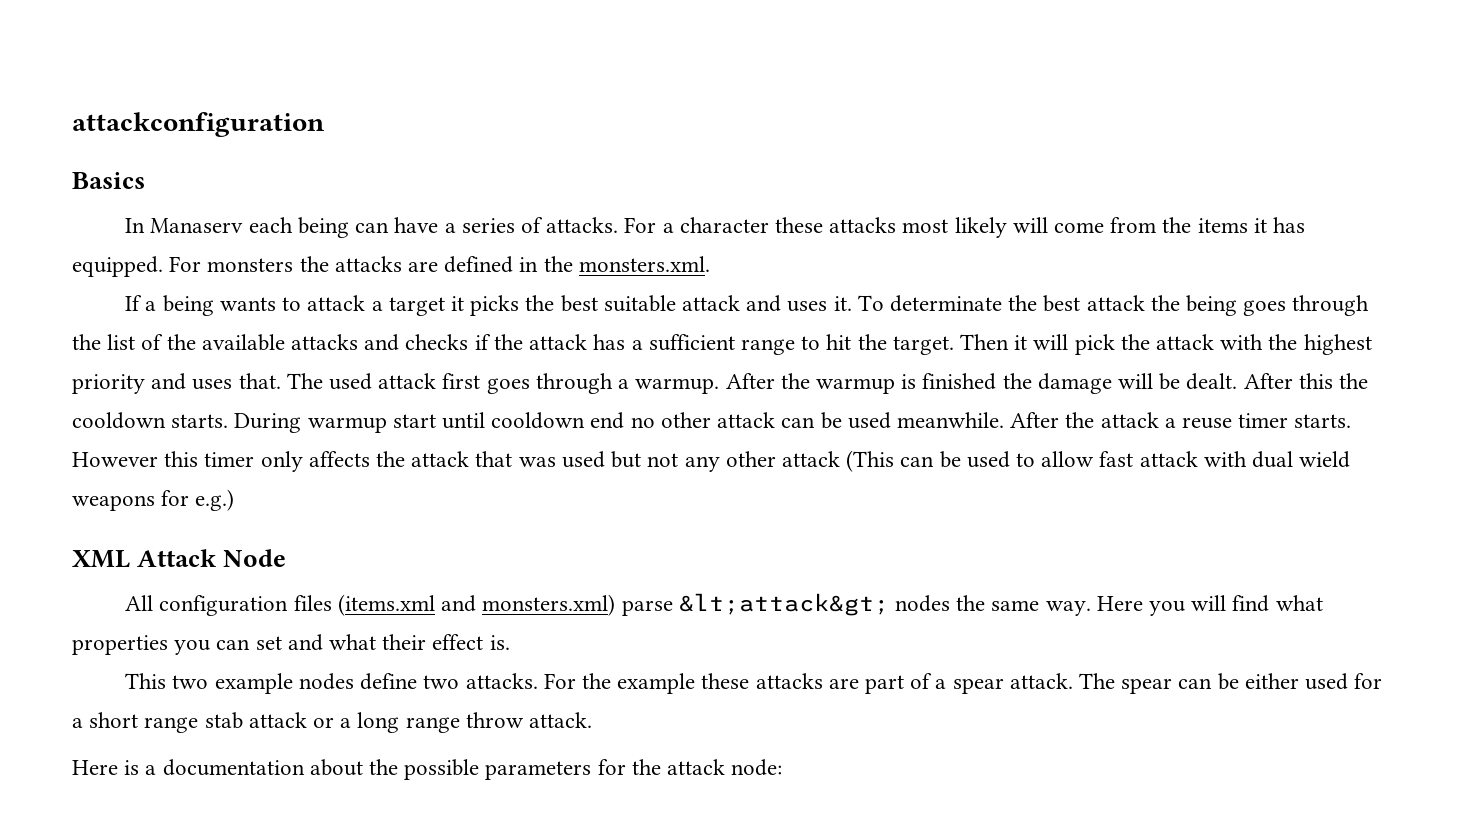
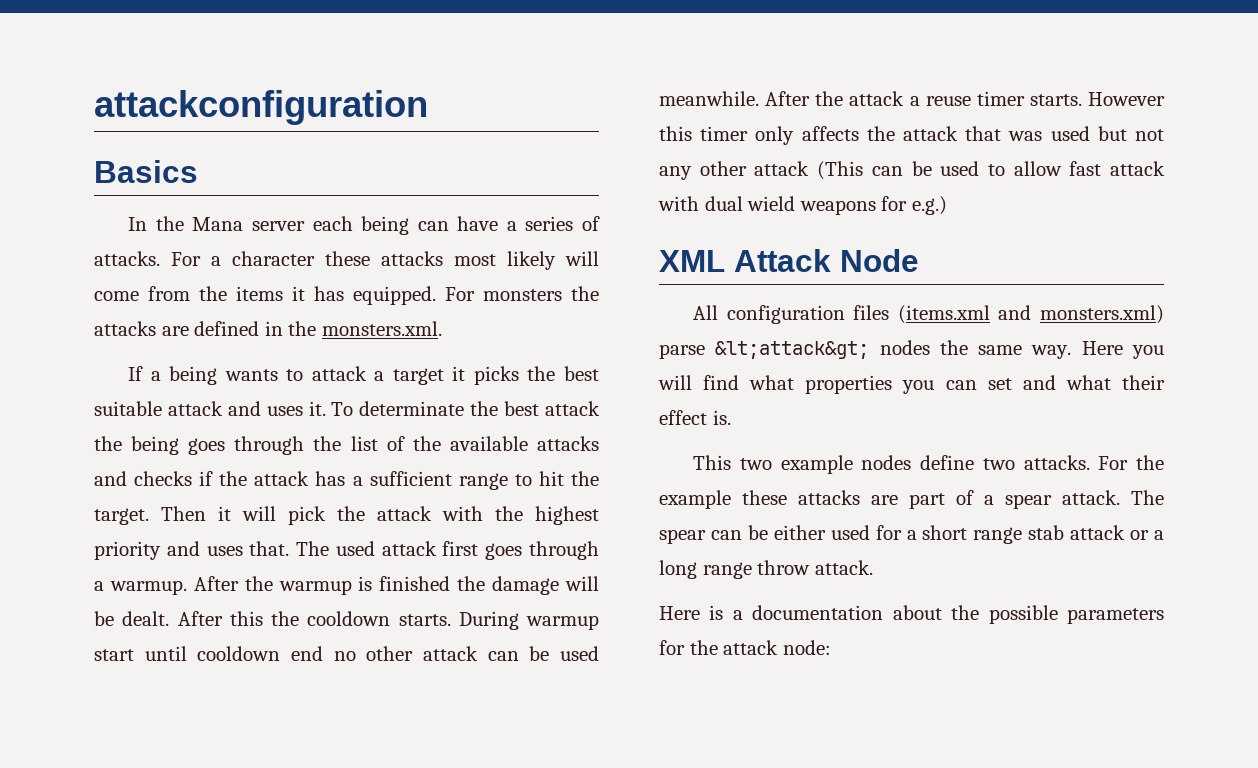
- In Manaserv each being can have a series of attacks.
+ In the Mana server each being can have a series of attacks.

